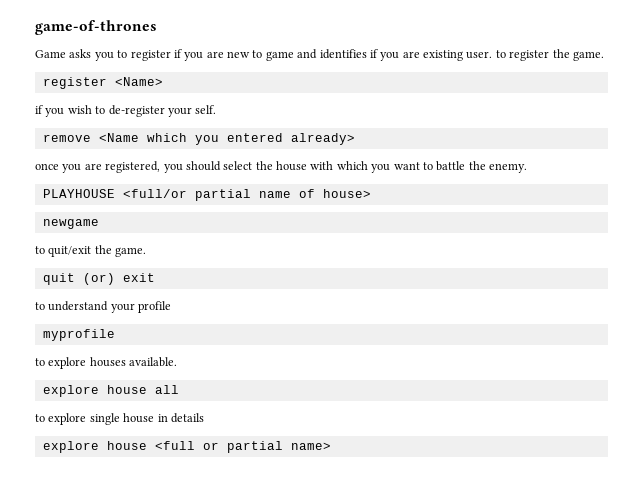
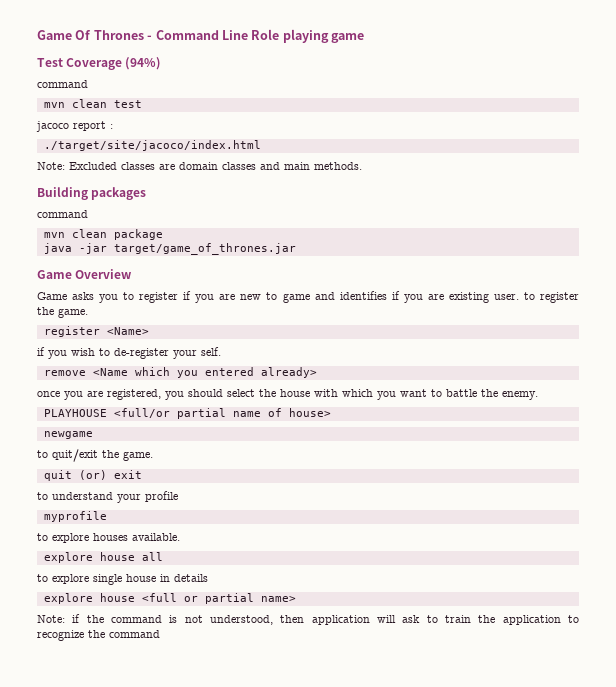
- game-of-thrones
+ Game Of Thrones - Command Line Role playing game
+ Test Coverage (94%)
+ command
+ mvn clean test
+ jacoco report :
+ ./target/site/jacoco/index.html
+ Note: Excluded classes are domain classes and main methods.
+ Building packages
+ command
+ mvn clean package
+ java -jar target/game_of_thrones.jar
+ Game Overview
+ Note: if the command is not understood, then application will ask to train the application to recognize the command

